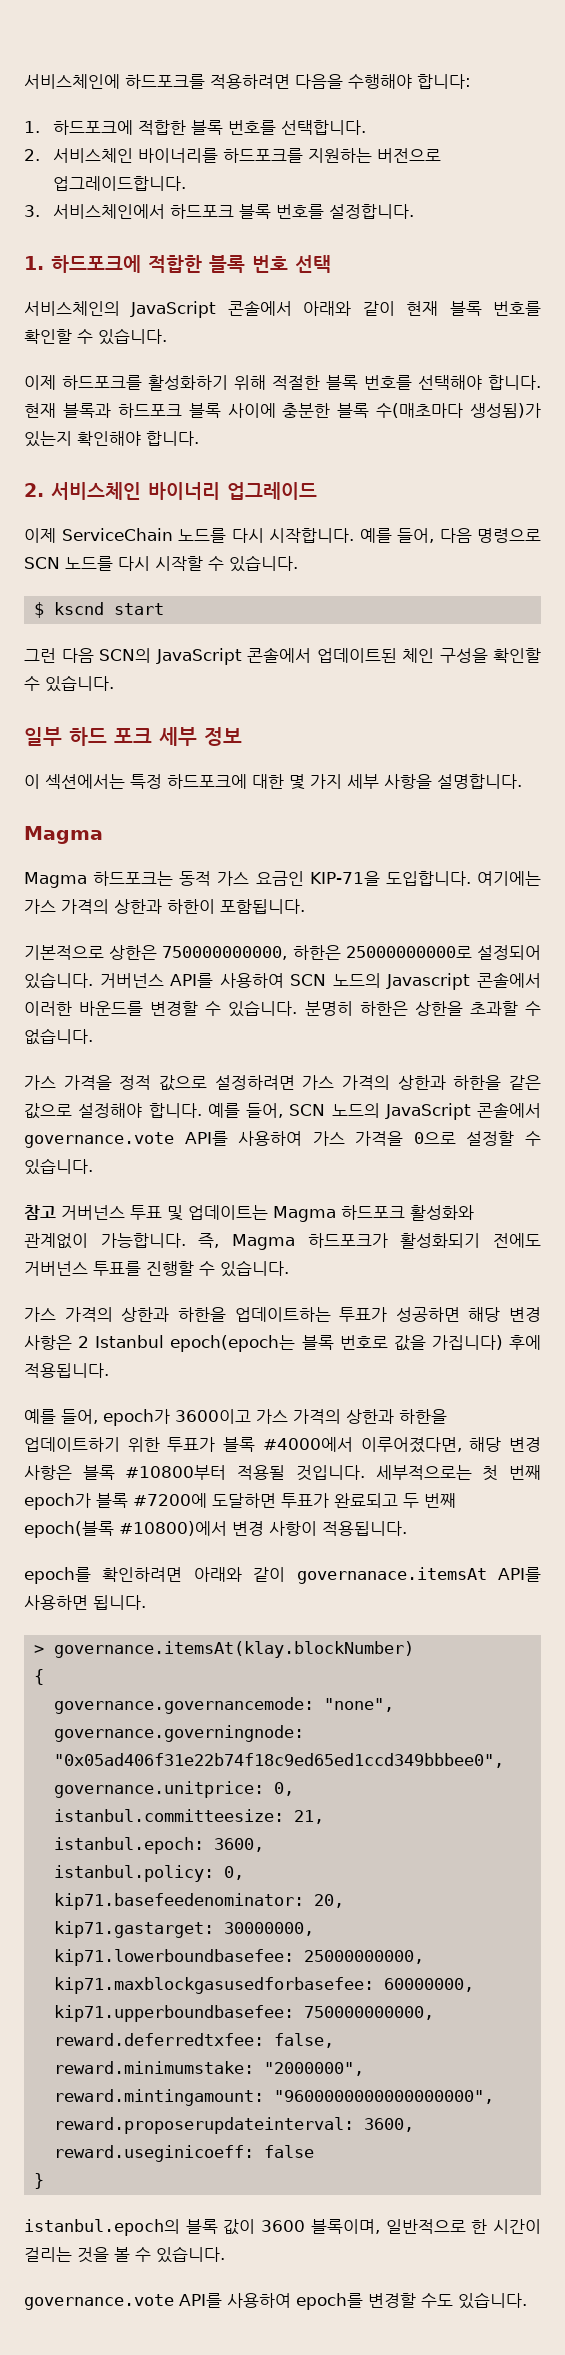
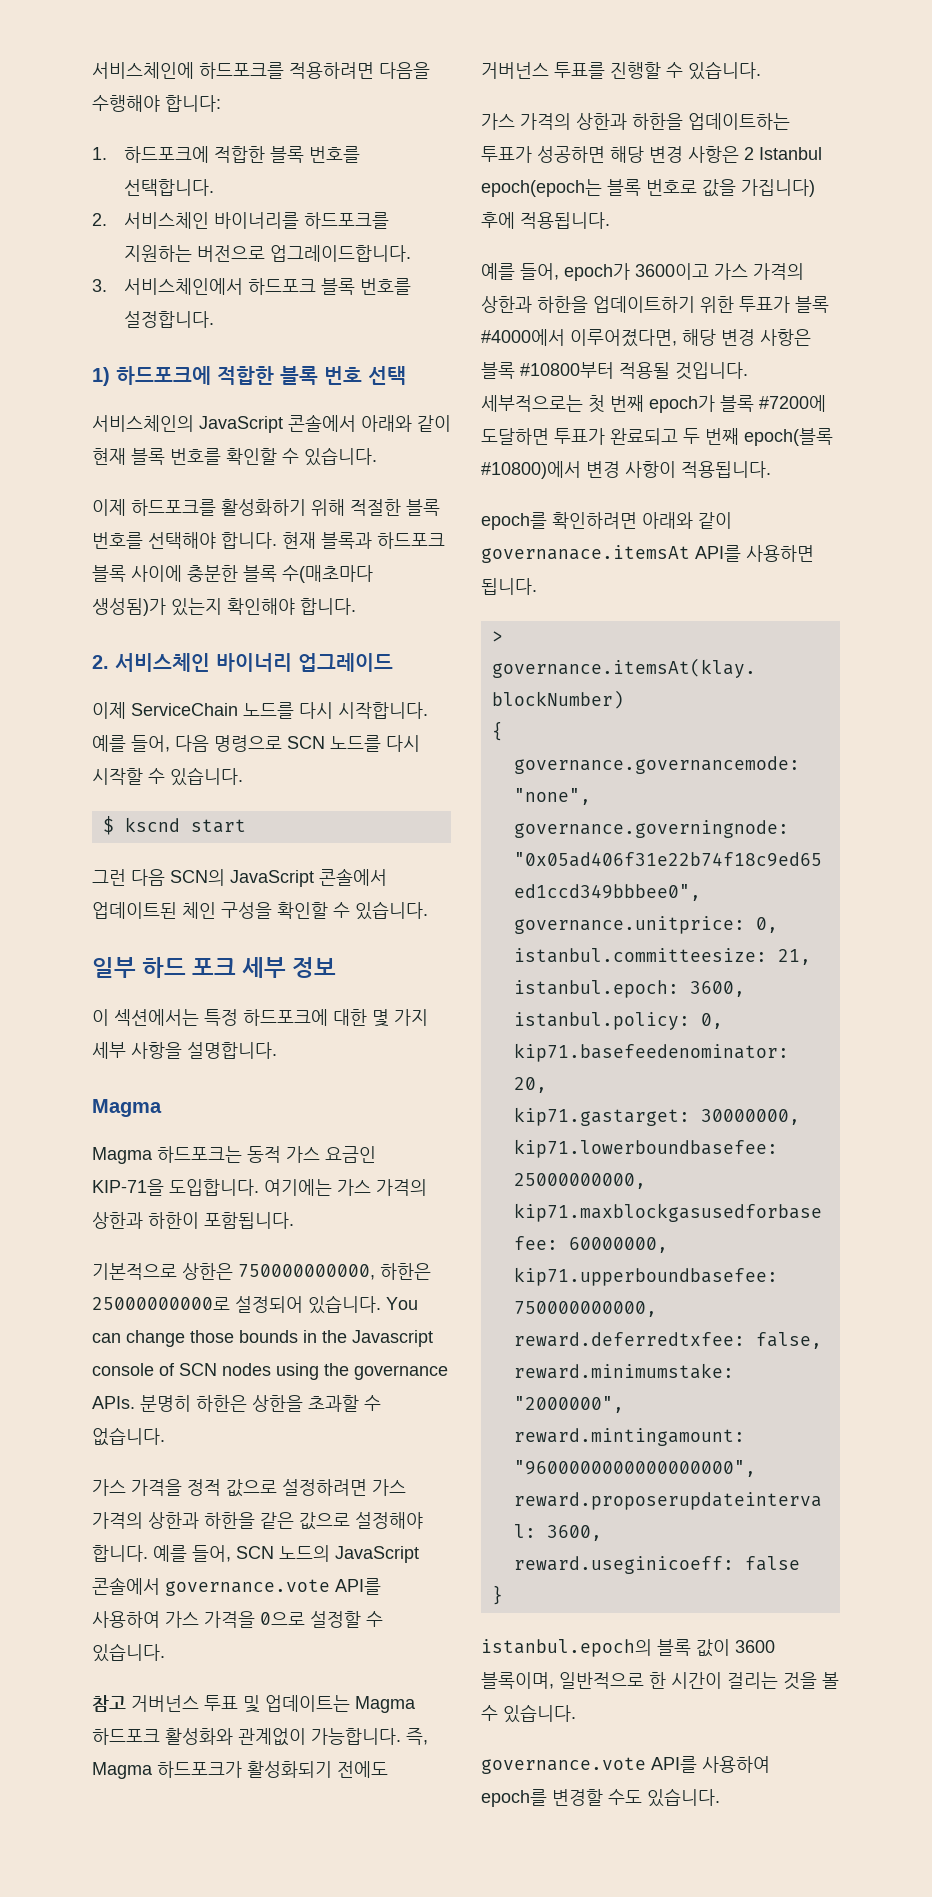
- 1. 하드포크에 적합한 블록 번호 선택
+ 1) 하드포크에 적합한 블록 번호 선택
- 거버넌스 API를 사용하여 SCN 노드의 Javascript 콘솔에서 이러한 바운드를 변경할 수 있습니다.
+ You can change those bounds in the Javascript console of SCN nodes using the governance APIs.

